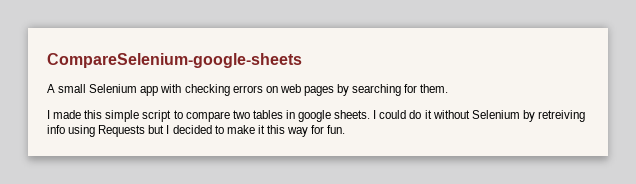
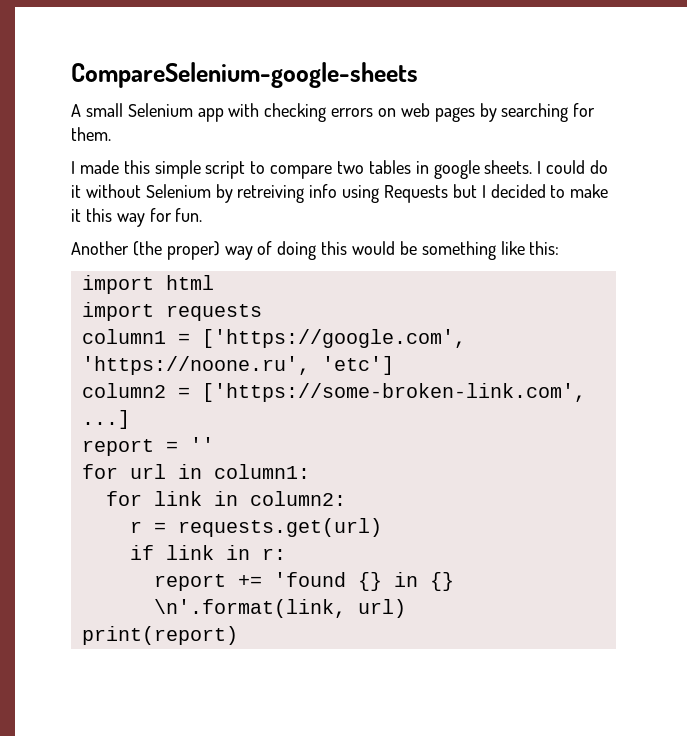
+ Another (the proper) way of doing this would be something like this:
+ import html
+ import requests
+ column1 = ['https://google.com', 'https://noone.ru', 'etc']
+ column2 = ['https://some-broken-link.com', ...]
+ report = ''
+ for url in column1:
+ for link in column2:
+ r = requests.get(url)
+ if link in r:
+ report += 'found {} in {} \n'.format(link, url)
+ print(report)

